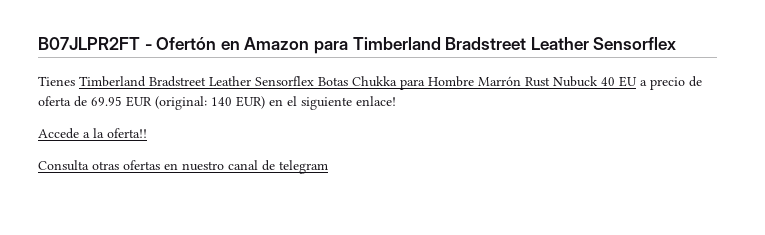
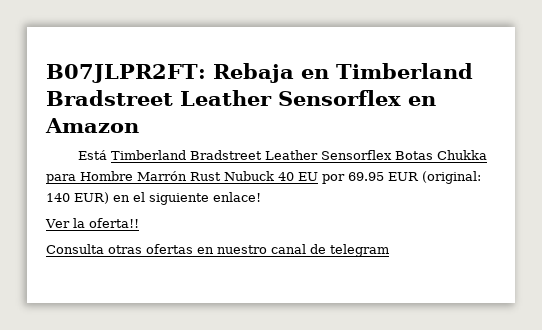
- B07JLPR2FT - Ofertón en Amazon para Timberland Bradstreet Leather Sensorflex
- Tienes Timberland Bradstreet Leather Sensorflex Botas Chukka para Hombre Marrón Rust Nubuck 40 EU a precio de oferta de 69.95 EUR (original: 140 EUR) en el siguiente enlace!
+ B07JLPR2FT: Rebaja en Timberland Bradstreet Leather Sensorflex en Amazon
+ Está Timberland Bradstreet Leather Sensorflex Botas Chukka para Hombre Marrón Rust Nubuck 40 EU por 69.95 EUR (original: 140 EUR) en el siguiente enlace!
- Accede a la oferta!!
+ Ver la oferta!!

